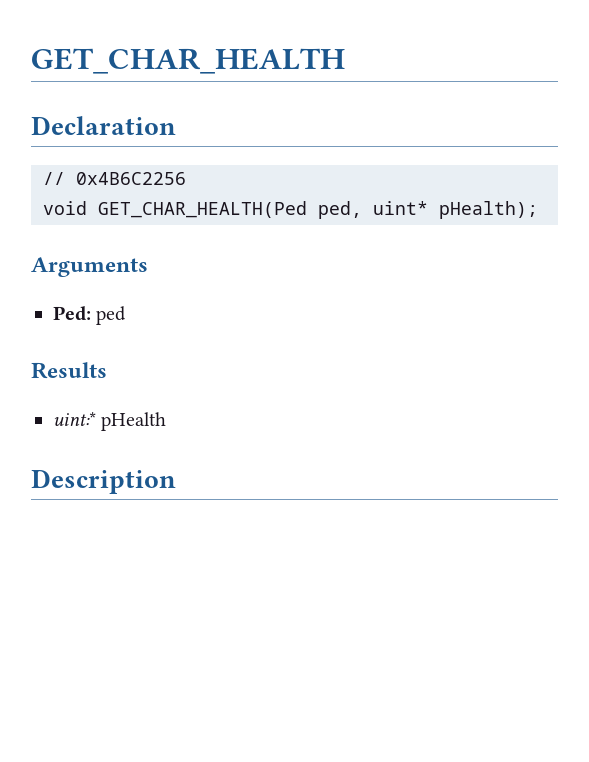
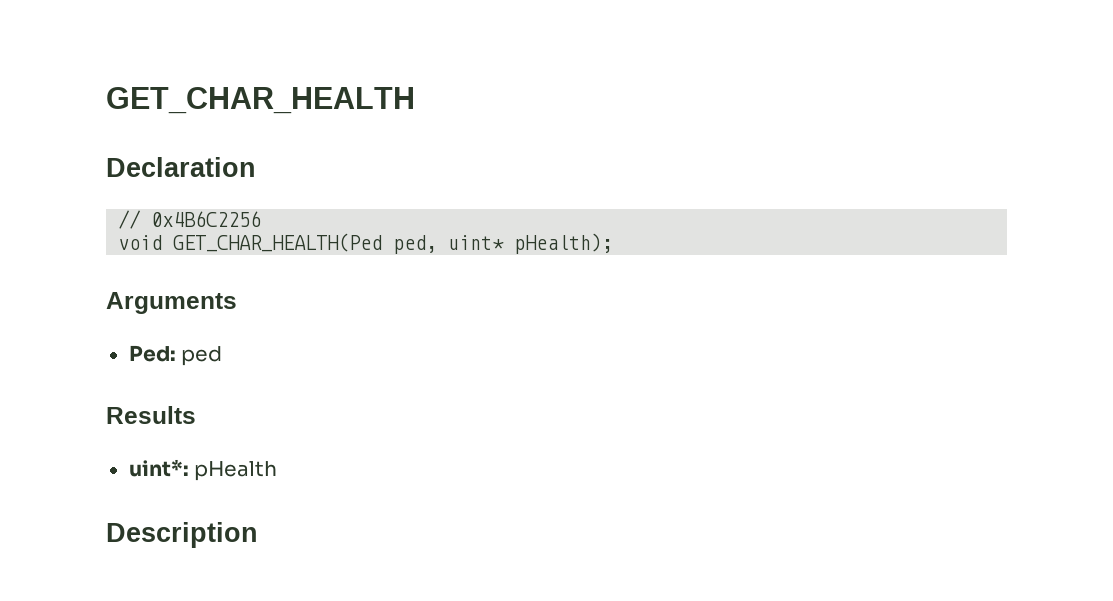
- uint:* pHealth
+ uint*: pHealth

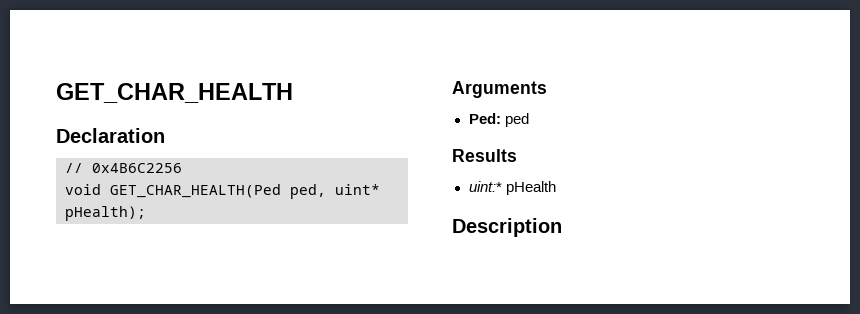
- uint*: pHealth
+ uint:* pHealth

